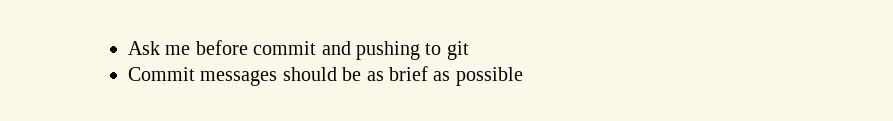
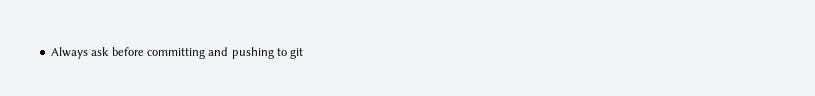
- Ask me before commit and pushing to git
+ Always ask before committing and pushing to git
- Commit messages should be as brief as possible

